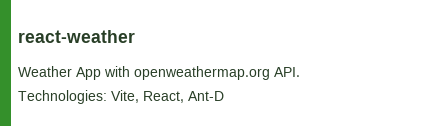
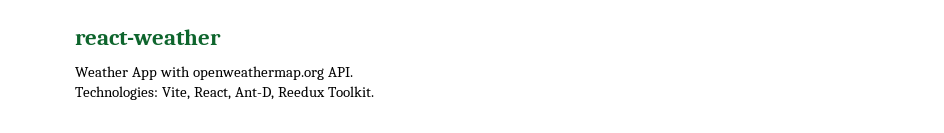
- Technologies: Vite, React, Ant-D
+ Technologies: Vite, React, Ant-D, Reedux Toolkit.

